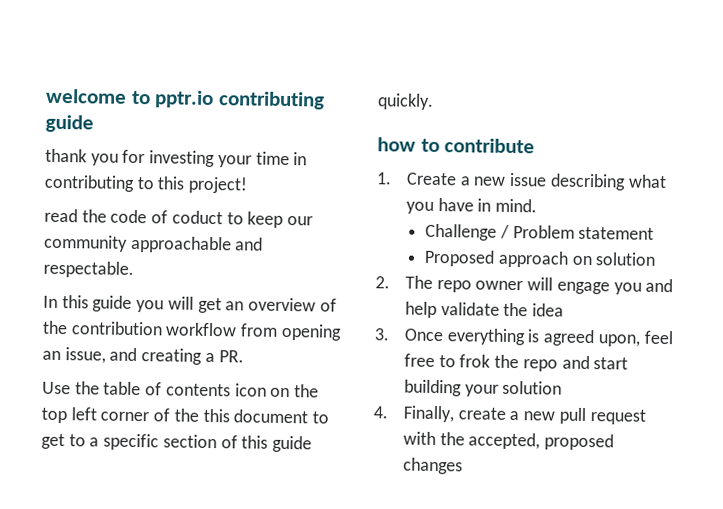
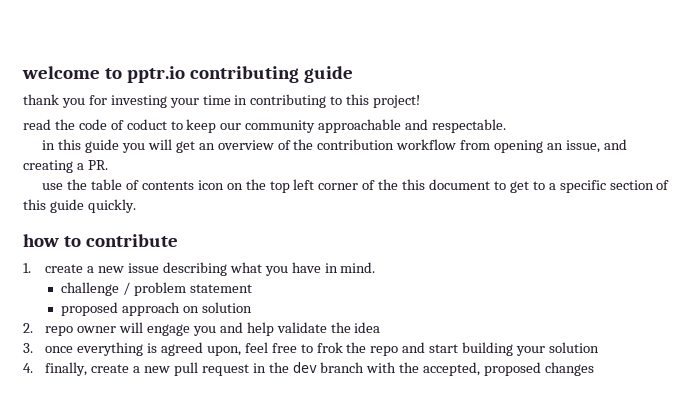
- In this guide you will get an overview of the contribution workflow from opening an issue, and creating a PR.
+ in this guide you will get an overview of the contribution workflow from opening an issue, and creating a PR.
- Use the table of contents icon on the top left corner of the this document to get to a specific section of this guide quickly.
+ use the table of contents icon on the top left corner of the this document to get to a specific section of this guide quickly.
- 1. Create a new issue describing what you have in mind.
+ 1. create a new issue describing what you have in mind.
- Challenge / Problem statement
+ challenge / problem statement
- Proposed approach on solution
+ proposed approach on solution
- 2. The repo owner will engage you and help validate the idea
+ 2. repo owner will engage you and help validate the idea
- 3. Once everything is agreed upon, feel free to frok the repo and start building your solution
+ 3. once everything is agreed upon, feel free to frok the repo and start building your solution
- 4. Finally, create a new pull request with the accepted, proposed changes
+ 4. finally, create a new pull request in the dev branch with the accepted, proposed changes

